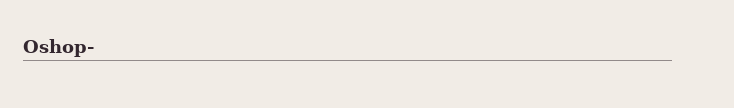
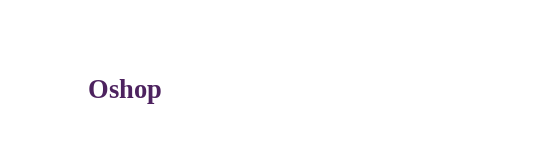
- Oshop-
+ Oshop

